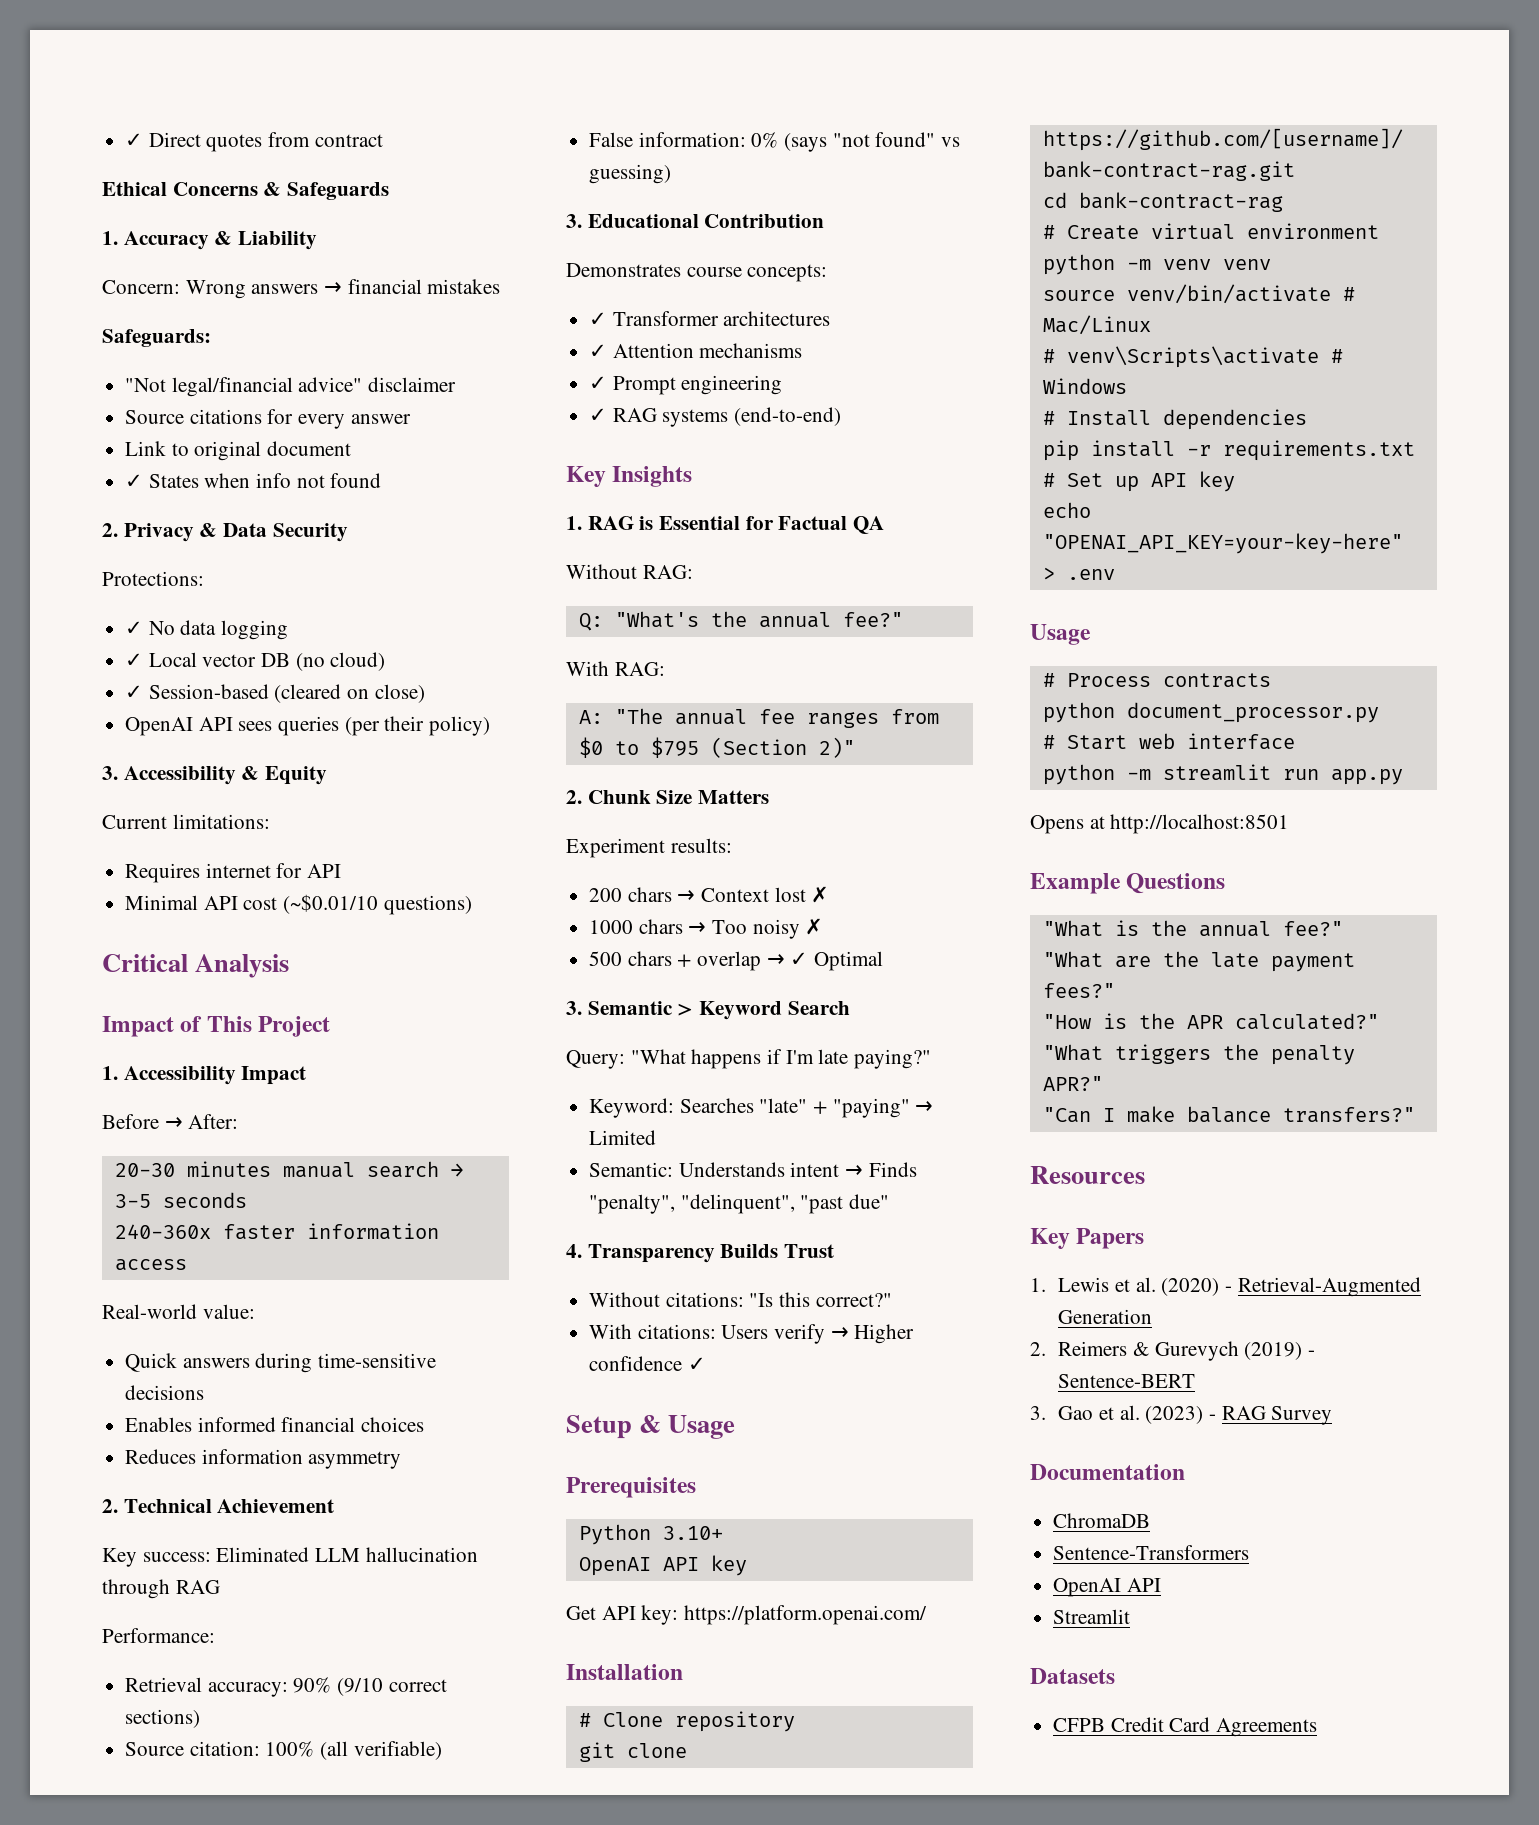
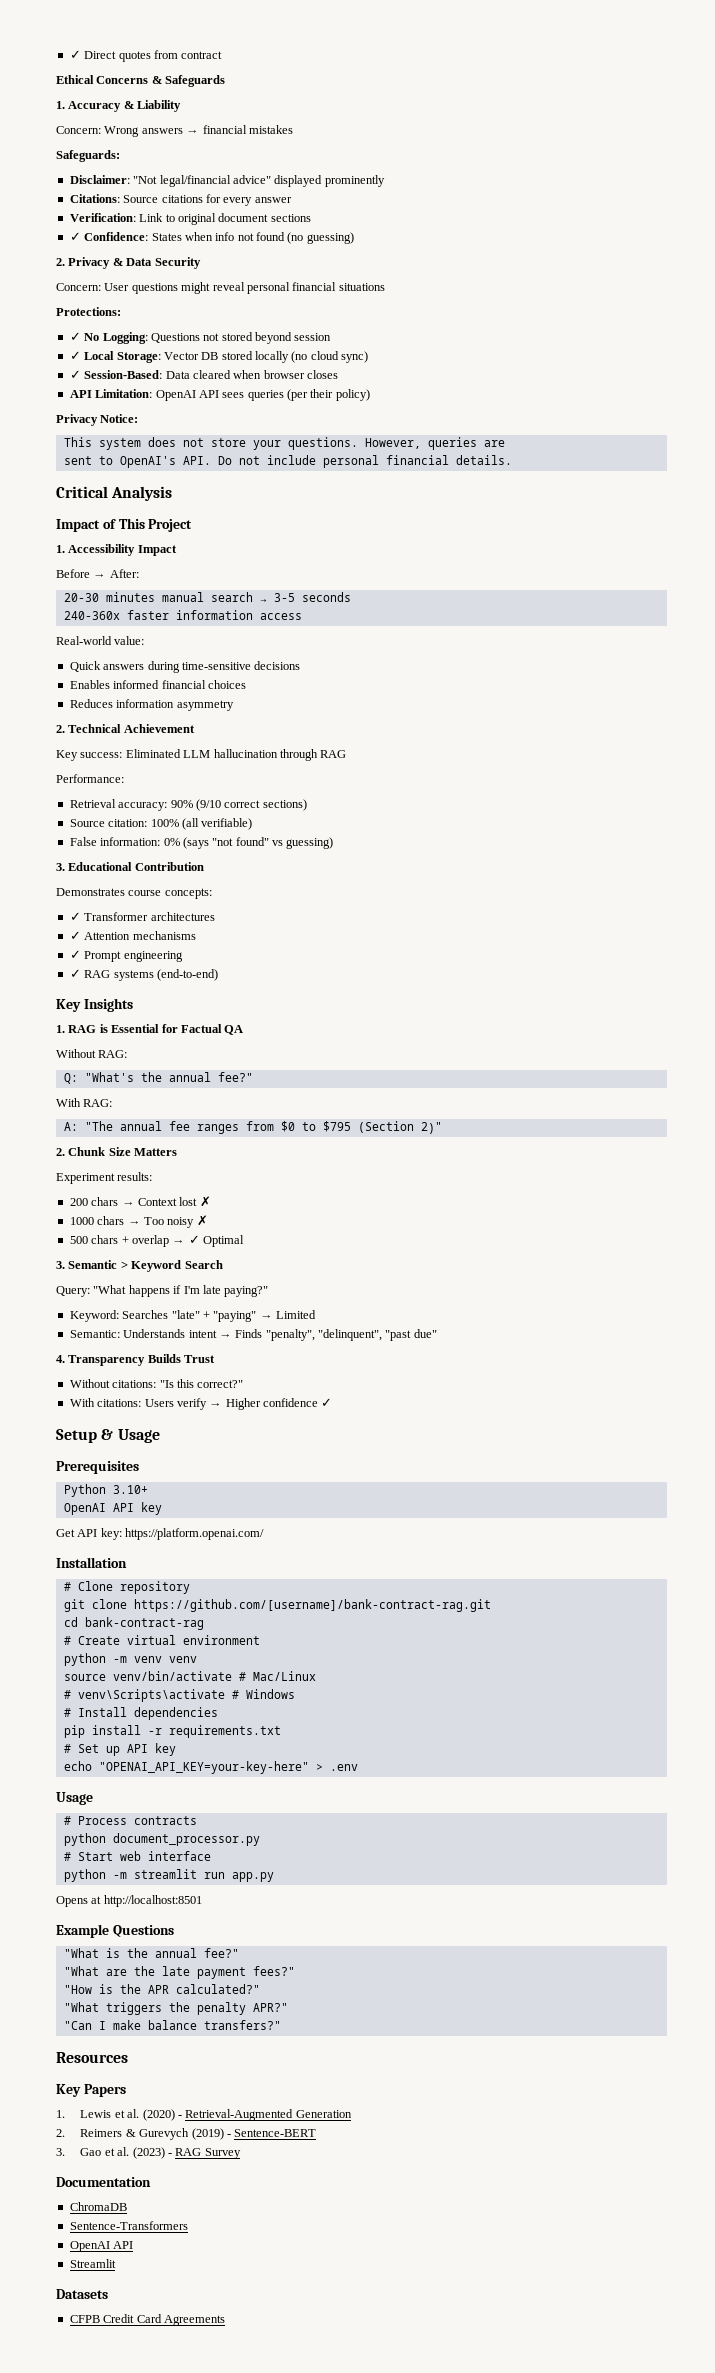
- "Not legal/financial advice" disclaimer
- Source citations for every answer
+ Disclaimer: "Not legal/financial advice" displayed prominently
+ Citations: Source citations for every answer
- Link to original document
- ✓ States when info not found
+ Verification: Link to original document sections
+ ✓ Confidence: States when info not found (no guessing)
+ Concern: User questions might reveal personal financial situations
  Protections:
- ✓ No data logging
- ✓ Local vector DB (no cloud)
- ✓ Session-based (cleared on close)
- OpenAI API sees queries (per their policy)
+ ✓ No Logging: Questions not stored beyond session
+ ✓ Local Storage: Vector DB stored locally (no cloud sync)
+ ✓ Session-Based: Data cleared when browser closes
+ API Limitation: OpenAI API sees queries (per their policy)
- 3. Accessibility & Equity
- Current limitations:
- Requires internet for API
- Minimal API cost (~$0.01/10 questions)
+ Privacy Notice:
+ This system does not store your questions. However, queries are
+ sent to OpenAI's API. Do not include personal financial details.

